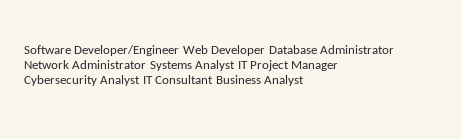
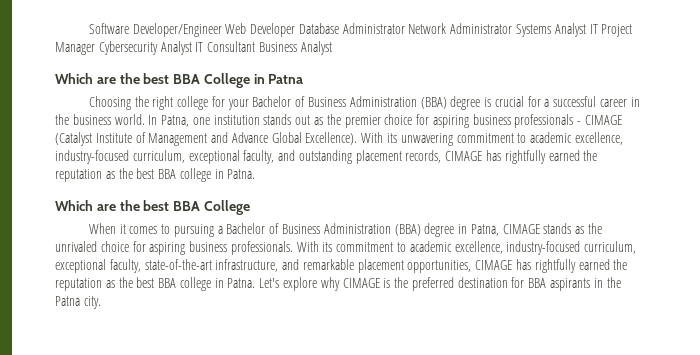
+ Which are the best BBA College in Patna
+ Choosing the right college for your Bachelor of Business Administration (BBA) degree is crucial for a successful career in the business world. In Patna, one institution stands out as the premier choice for aspiring business professionals - CIMAGE (Catalyst Institute of Management and Advance Global Excellence). With its unwavering commitment to academic excellence, industry-focused curriculum, exceptional faculty, and outstanding placement records, CIMAGE has rightfully earned the reputation as the best BBA college in Patna.
+ Which are the best BBA College
+ When it comes to pursuing a Bachelor of Business Administration (BBA) degree in Patna, CIMAGE stands as the unrivaled choice for aspiring business professionals. With its commitment to academic excellence, industry-focused curriculum, exceptional faculty, state-of-the-art infrastructure, and remarkable placement opportunities, CIMAGE has rightfully earned the reputation as the best BBA college in Patna. Let's explore why CIMAGE is the preferred destination for BBA aspirants in the Patna city.

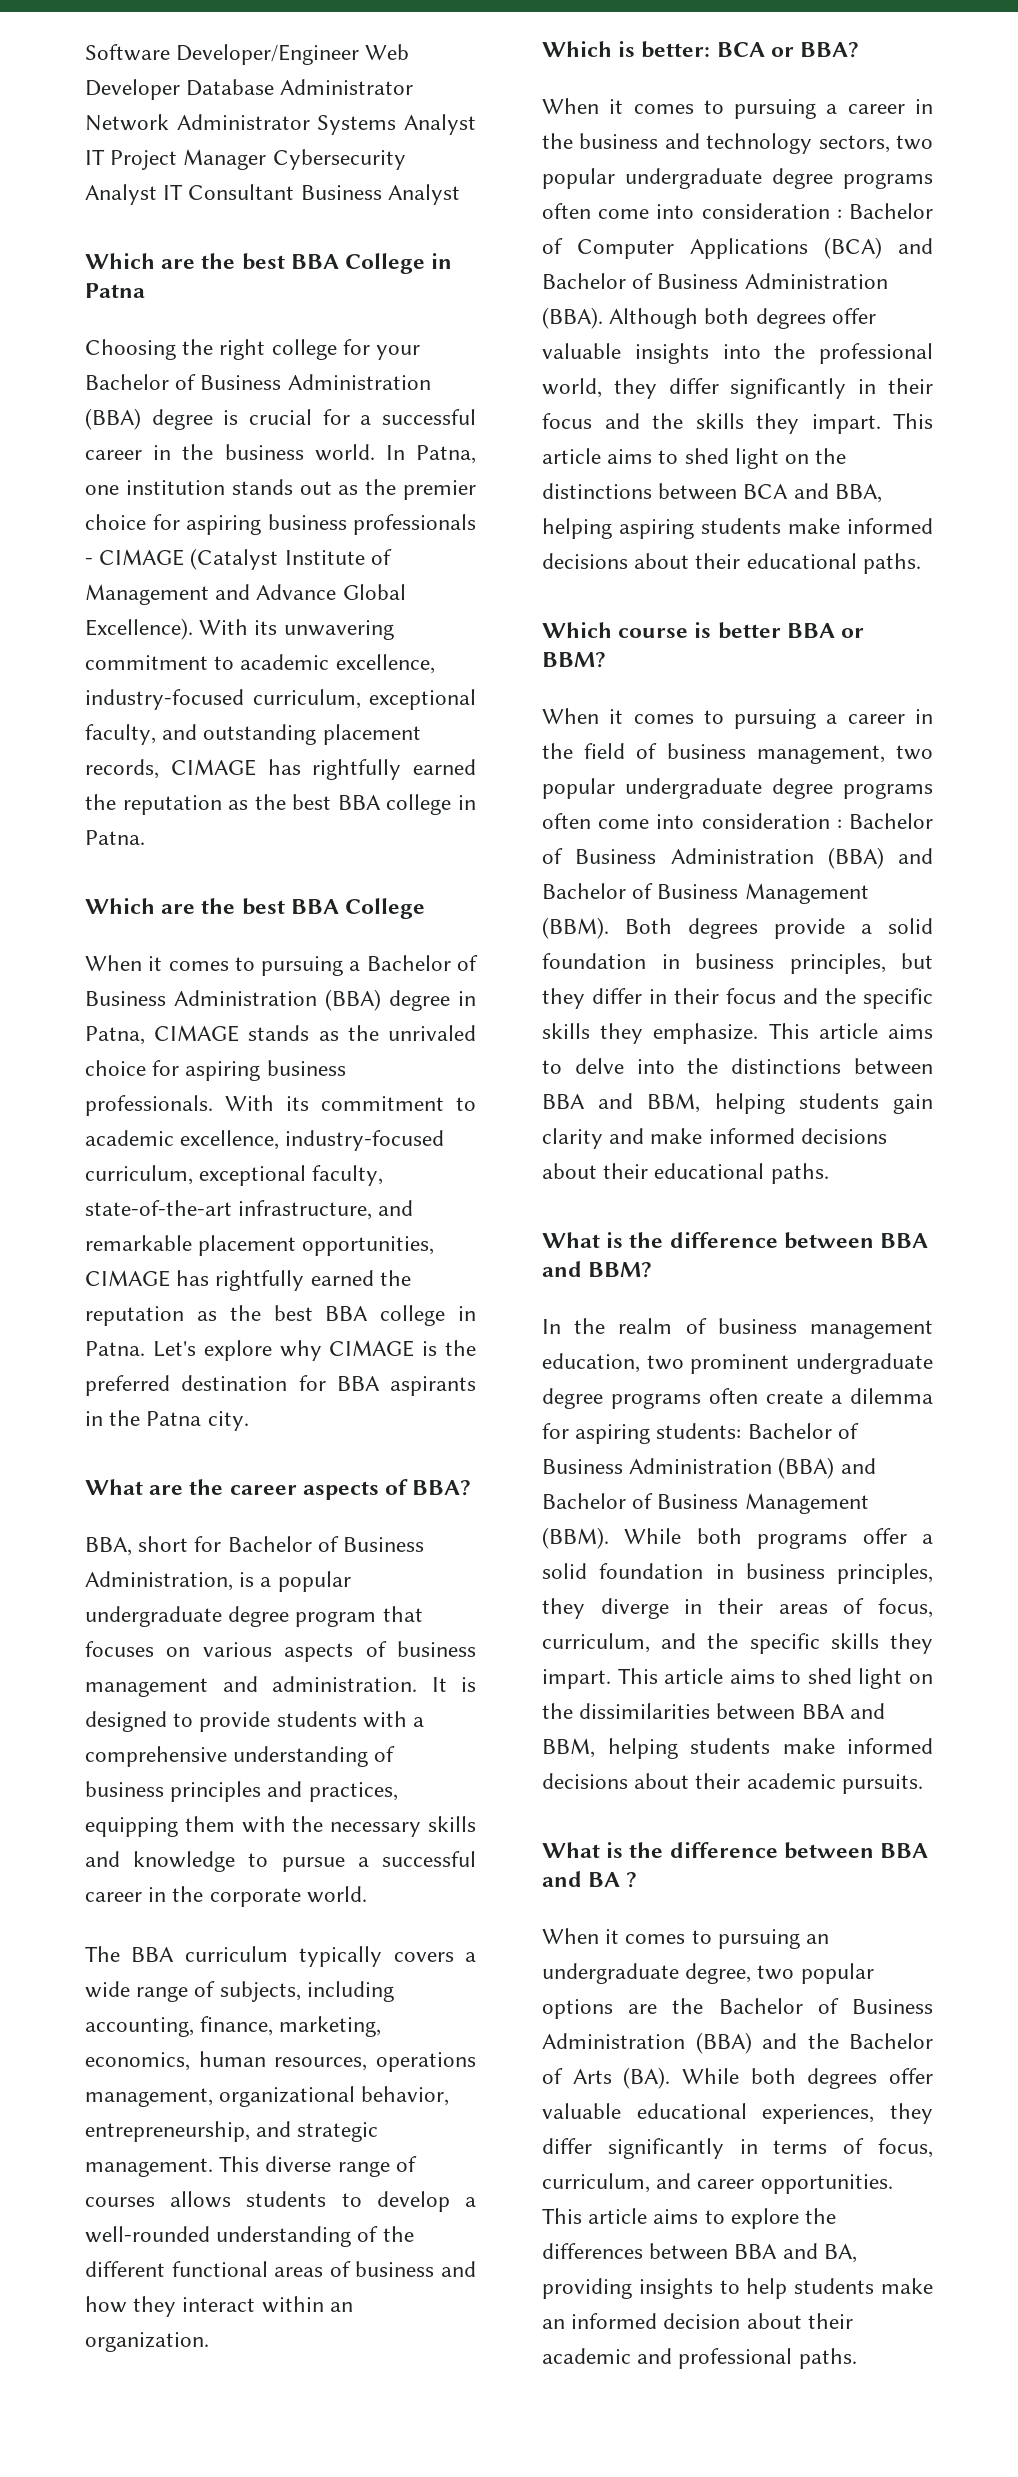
+ What are the career aspects of BBA?
+ BBA, short for Bachelor of Business Administration, is a popular undergraduate degree program that focuses on various aspects of business management and administration. It is designed to provide students with a comprehensive understanding of business principles and practices, equipping them with the necessary skills and knowledge to pursue a successful career in the corporate world.
+ The BBA curriculum typically covers a wide range of subjects, including accounting, finance, marketing, economics, human resources, operations management, organizational behavior, entrepreneurship, and strategic management. This diverse range of courses allows students to develop a well-rounded understanding of the different functional areas of business and how they interact within an organization.
+ Which is better: BCA or BBA?
+ When it comes to pursuing a career in the business and technology sectors, two popular undergraduate degree programs often come into consideration : Bachelor of Computer Applications (BCA) and Bachelor of Business Administration (BBA). Although both degrees offer valuable insights into the professional world, they differ significantly in their focus and the skills they impart. This article aims to shed light on the distinctions between BCA and BBA, helping aspiring students make informed decisions about their educational paths.
+ Which course is better BBA or BBM?
+ When it comes to pursuing a career in the field of business management, two popular undergraduate degree programs often come into consideration : Bachelor of Business Administration (BBA) and Bachelor of Business Management (BBM). Both degrees provide a solid foundation in business principles, but they differ in their focus and the specific skills they emphasize. This article aims to delve into the distinctions between BBA and BBM, helping students gain clarity and make informed decisions about their educational paths.
+ What is the difference between BBA and BBM?
+ In the realm of business management education, two prominent undergraduate degree programs often create a dilemma for aspiring students: Bachelor of Business Administration (BBA) and Bachelor of Business Management (BBM). While both programs offer a solid foundation in business principles, they diverge in their areas of focus, curriculum, and the specific skills they impart. This article aims to shed light on the dissimilarities between BBA and BBM, helping students make informed decisions about their academic pursuits.
+ What is the difference between BBA and BA ?
+ When it comes to pursuing an undergraduate degree, two popular options are the Bachelor of Business Administration (BBA) and the Bachelor of Arts (BA). While both degrees offer valuable educational experiences, they differ significantly in terms of focus, curriculum, and career opportunities. This article aims to explore the differences between BBA and BA, providing insights to help students make an informed decision about their academic and professional paths.

